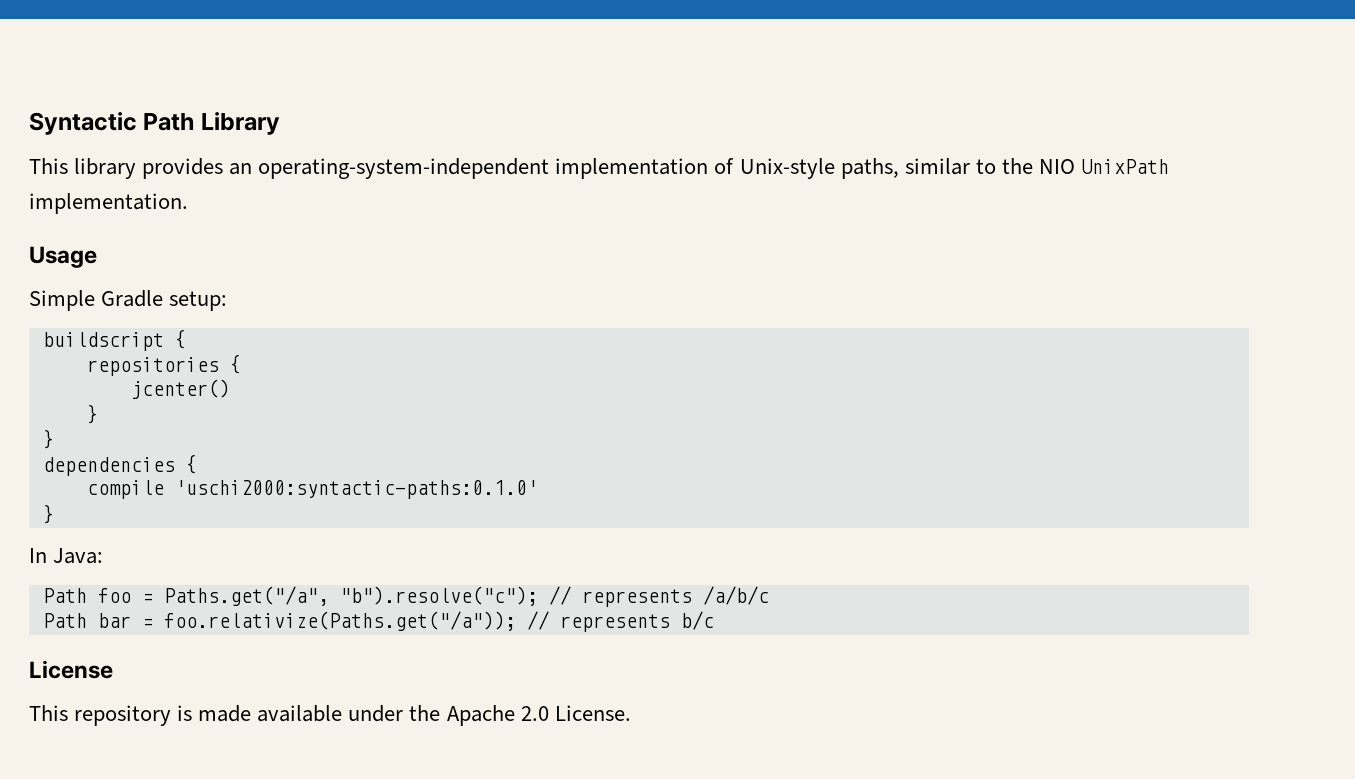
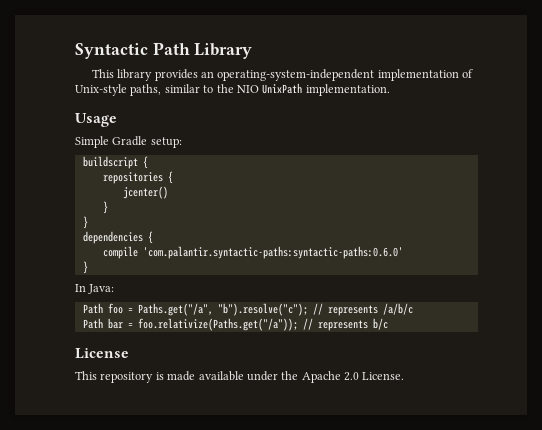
- compile 'uschi2000:syntactic-paths:0.1.0'
+ compile 'com.palantir.syntactic-paths:syntactic-paths:0.6.0'

